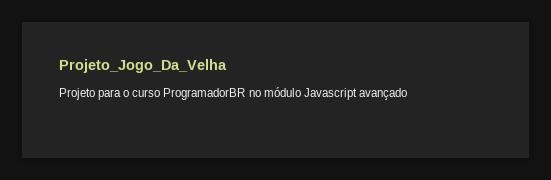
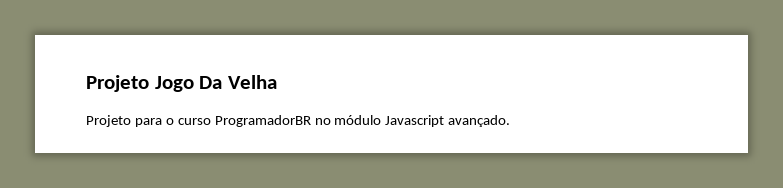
- Projeto_Jogo_Da_Velha
+ Projeto Jogo Da Velha
- Projeto para o curso ProgramadorBR no módulo Javascript avançado
+ Projeto para o curso ProgramadorBR no módulo Javascript avançado.

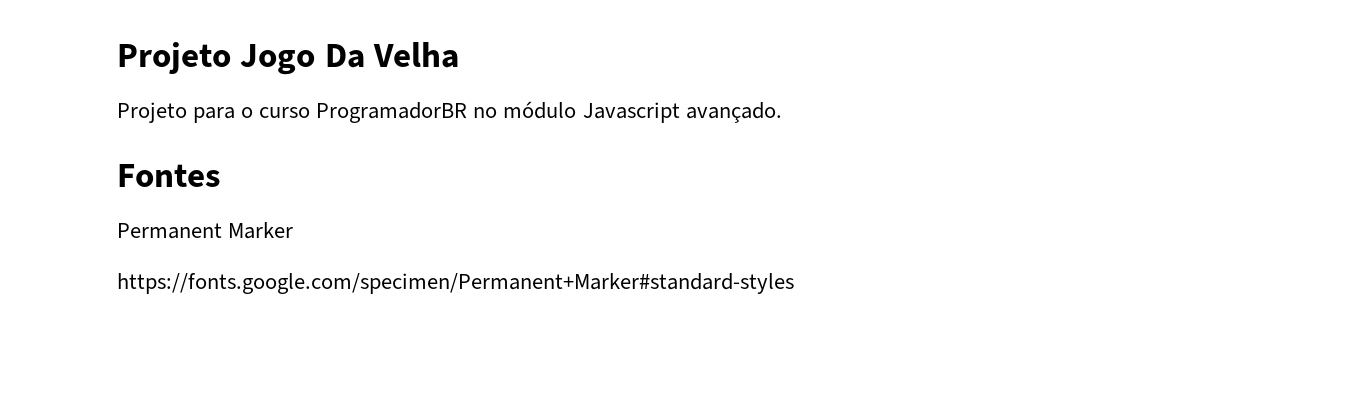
+ Fontes
+ Permanent Marker
+ https://fonts.google.com/specimen/Permanent+Marker#standard-styles

